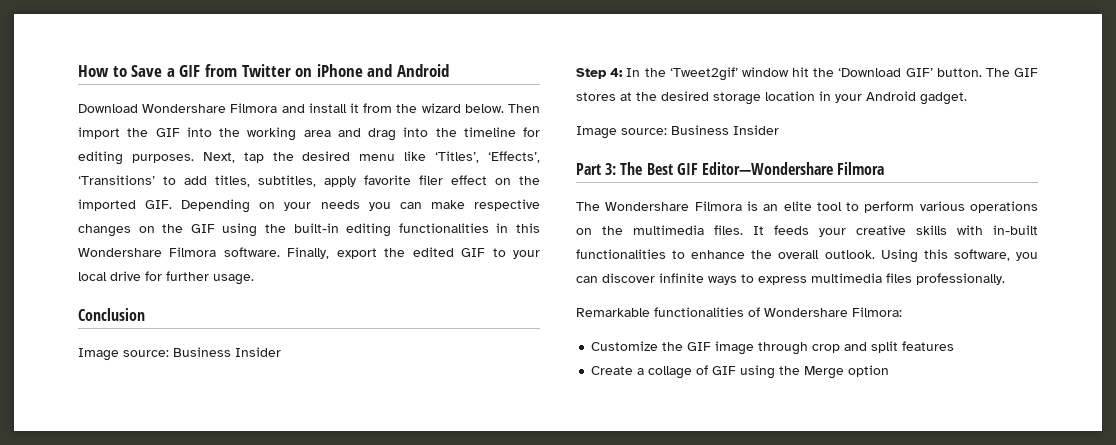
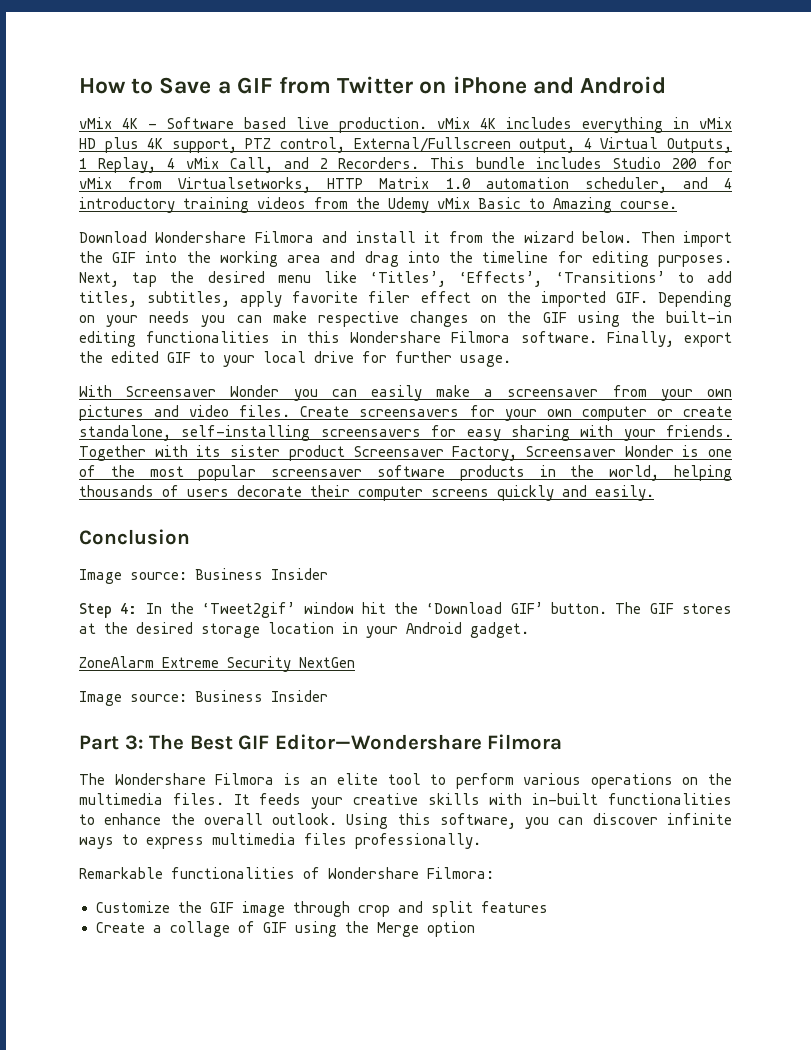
+ vMix 4K - Software based live production. vMix 4K includes everything in vMix HD plus 4K support, PTZ control, External/Fullscreen output, 4 Virtual Outputs, 1 Replay, 4 vMix Call, and 2 Recorders. This bundle includes Studio 200 for vMix from Virtualsetworks, HTTP Matrix 1.0 automation scheduler, and 4 introductory training videos from the Udemy vMix Basic to Amazing course.
+ With Screensaver Wonder you can easily make a screensaver from your own pictures and video files. Create screensavers for your own computer or create standalone, self-installing screensavers for easy sharing with your friends. Together with its sister product Screensaver Factory, Screensaver Wonder is one of the most popular screensaver software products in the world, helping thousands of users decorate their computer screens quickly and easily.
+ ZoneAlarm Extreme Security NextGen

